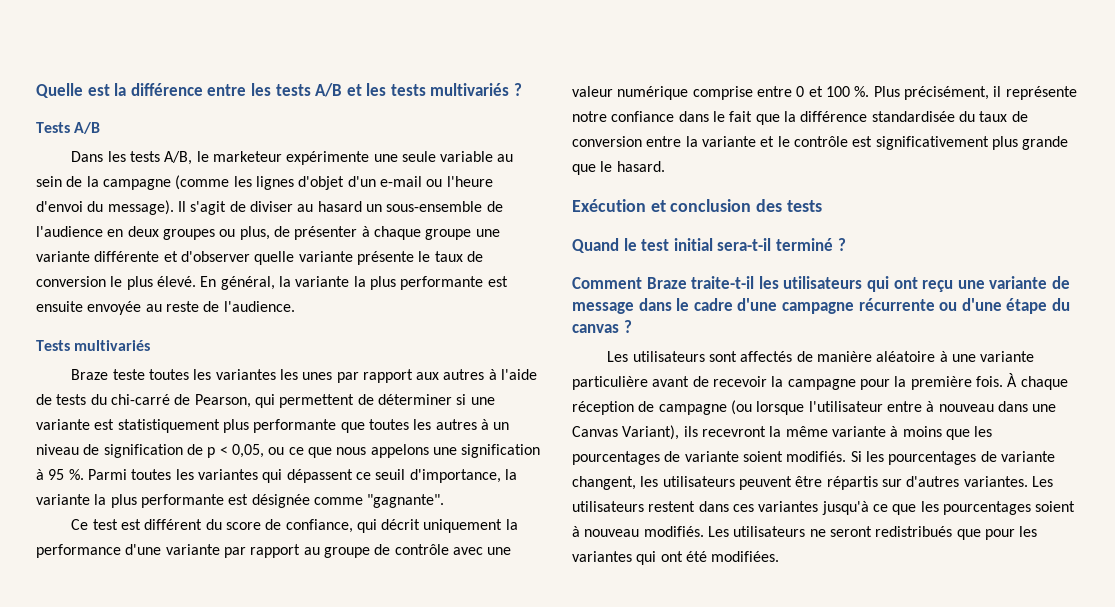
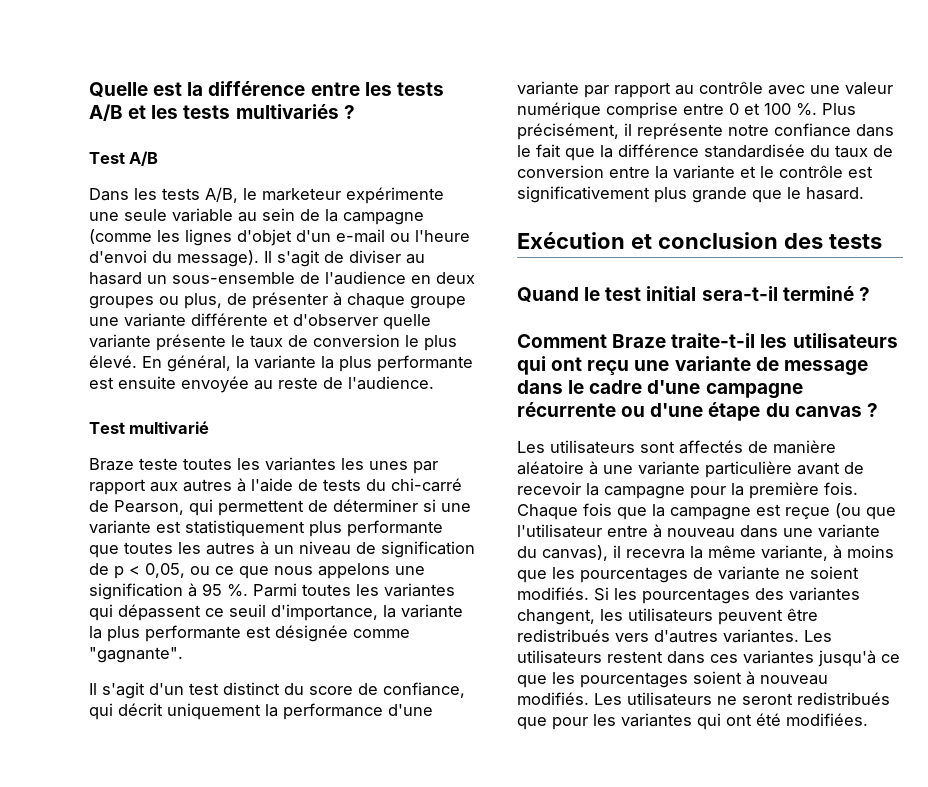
- Tests A/B
+ Test A/B
- Tests multivariés
+ Test multivarié
- Ce test est différent du score de confiance, qui décrit uniquement la performance d'une variante par rapport au groupe de contrôle avec une valeur numérique comprise entre 0 et 100 %.
+ Il s'agit d'un test distinct du score de confiance, qui décrit uniquement la performance d'une variante par rapport au contrôle avec une valeur numérique comprise entre 0 et 100 %.
- À chaque réception de campagne (ou lorsque l'utilisateur entre à nouveau dans une Canvas Variant), ils recevront la même variante à moins que les pourcentages de variante soient modifiés.
+ Chaque fois que la campagne est reçue (ou que l'utilisateur entre à nouveau dans une variante du canvas), il recevra la même variante, à moins que les pourcentages de variante ne soient modifiés.
- Si les pourcentages de variante changent, les utilisateurs peuvent être répartis sur d'autres variantes.
+ Si les pourcentages des variantes changent, les utilisateurs peuvent être redistribués vers d'autres variantes.

